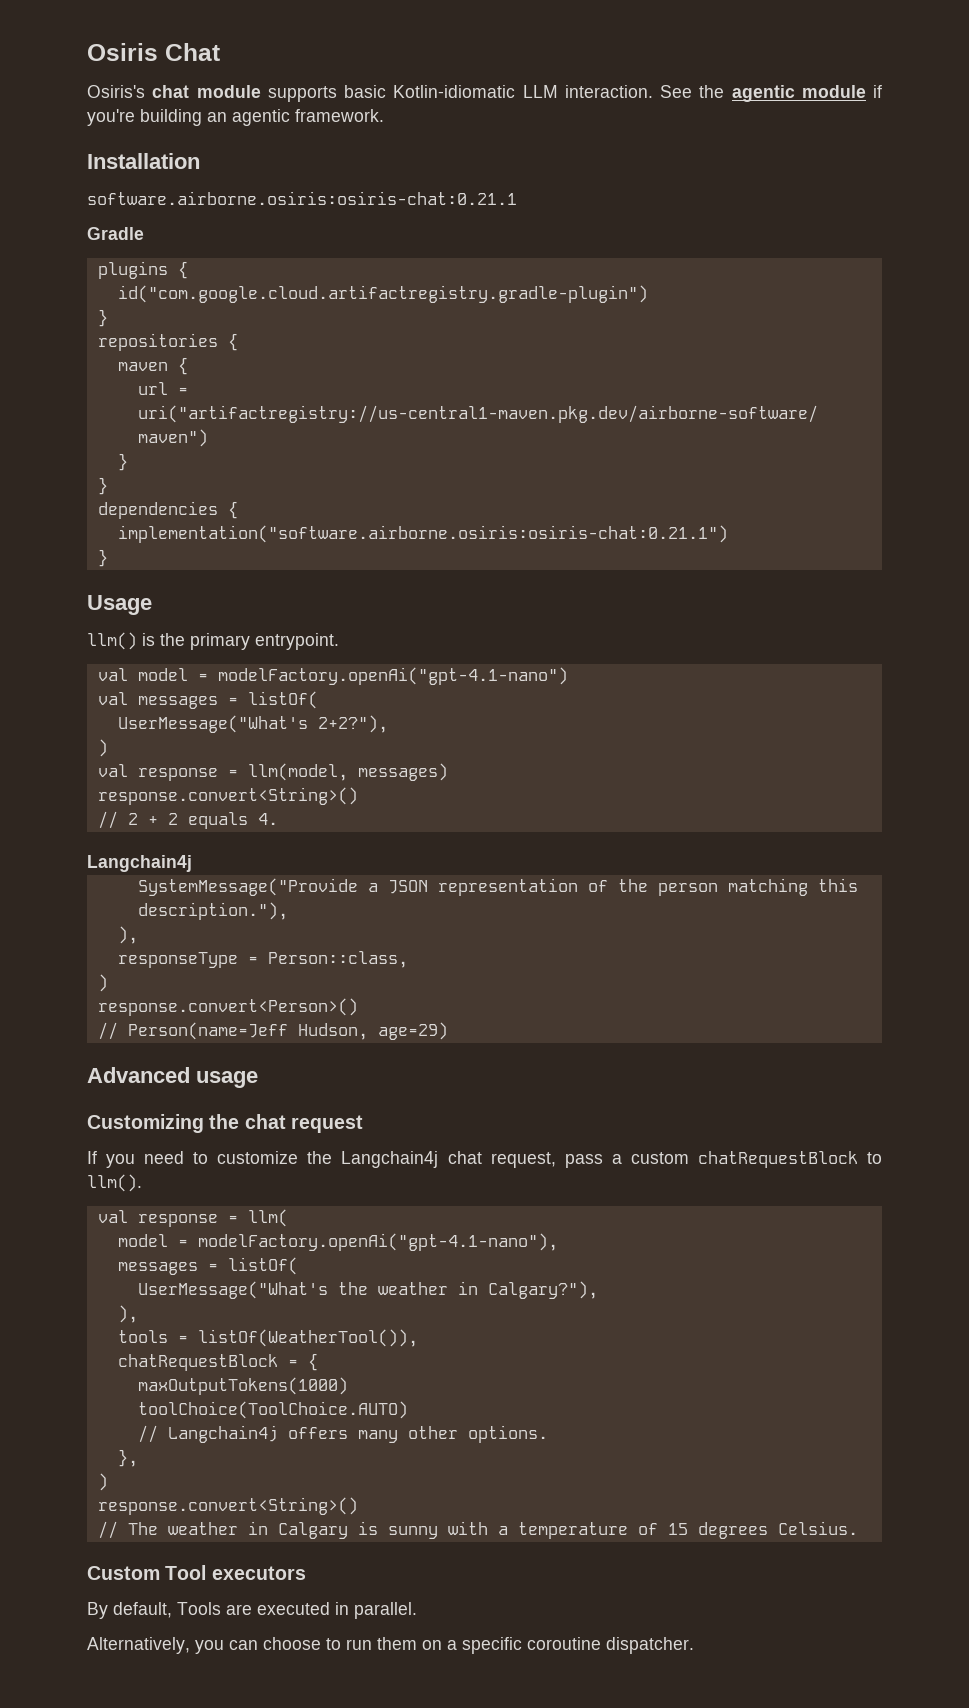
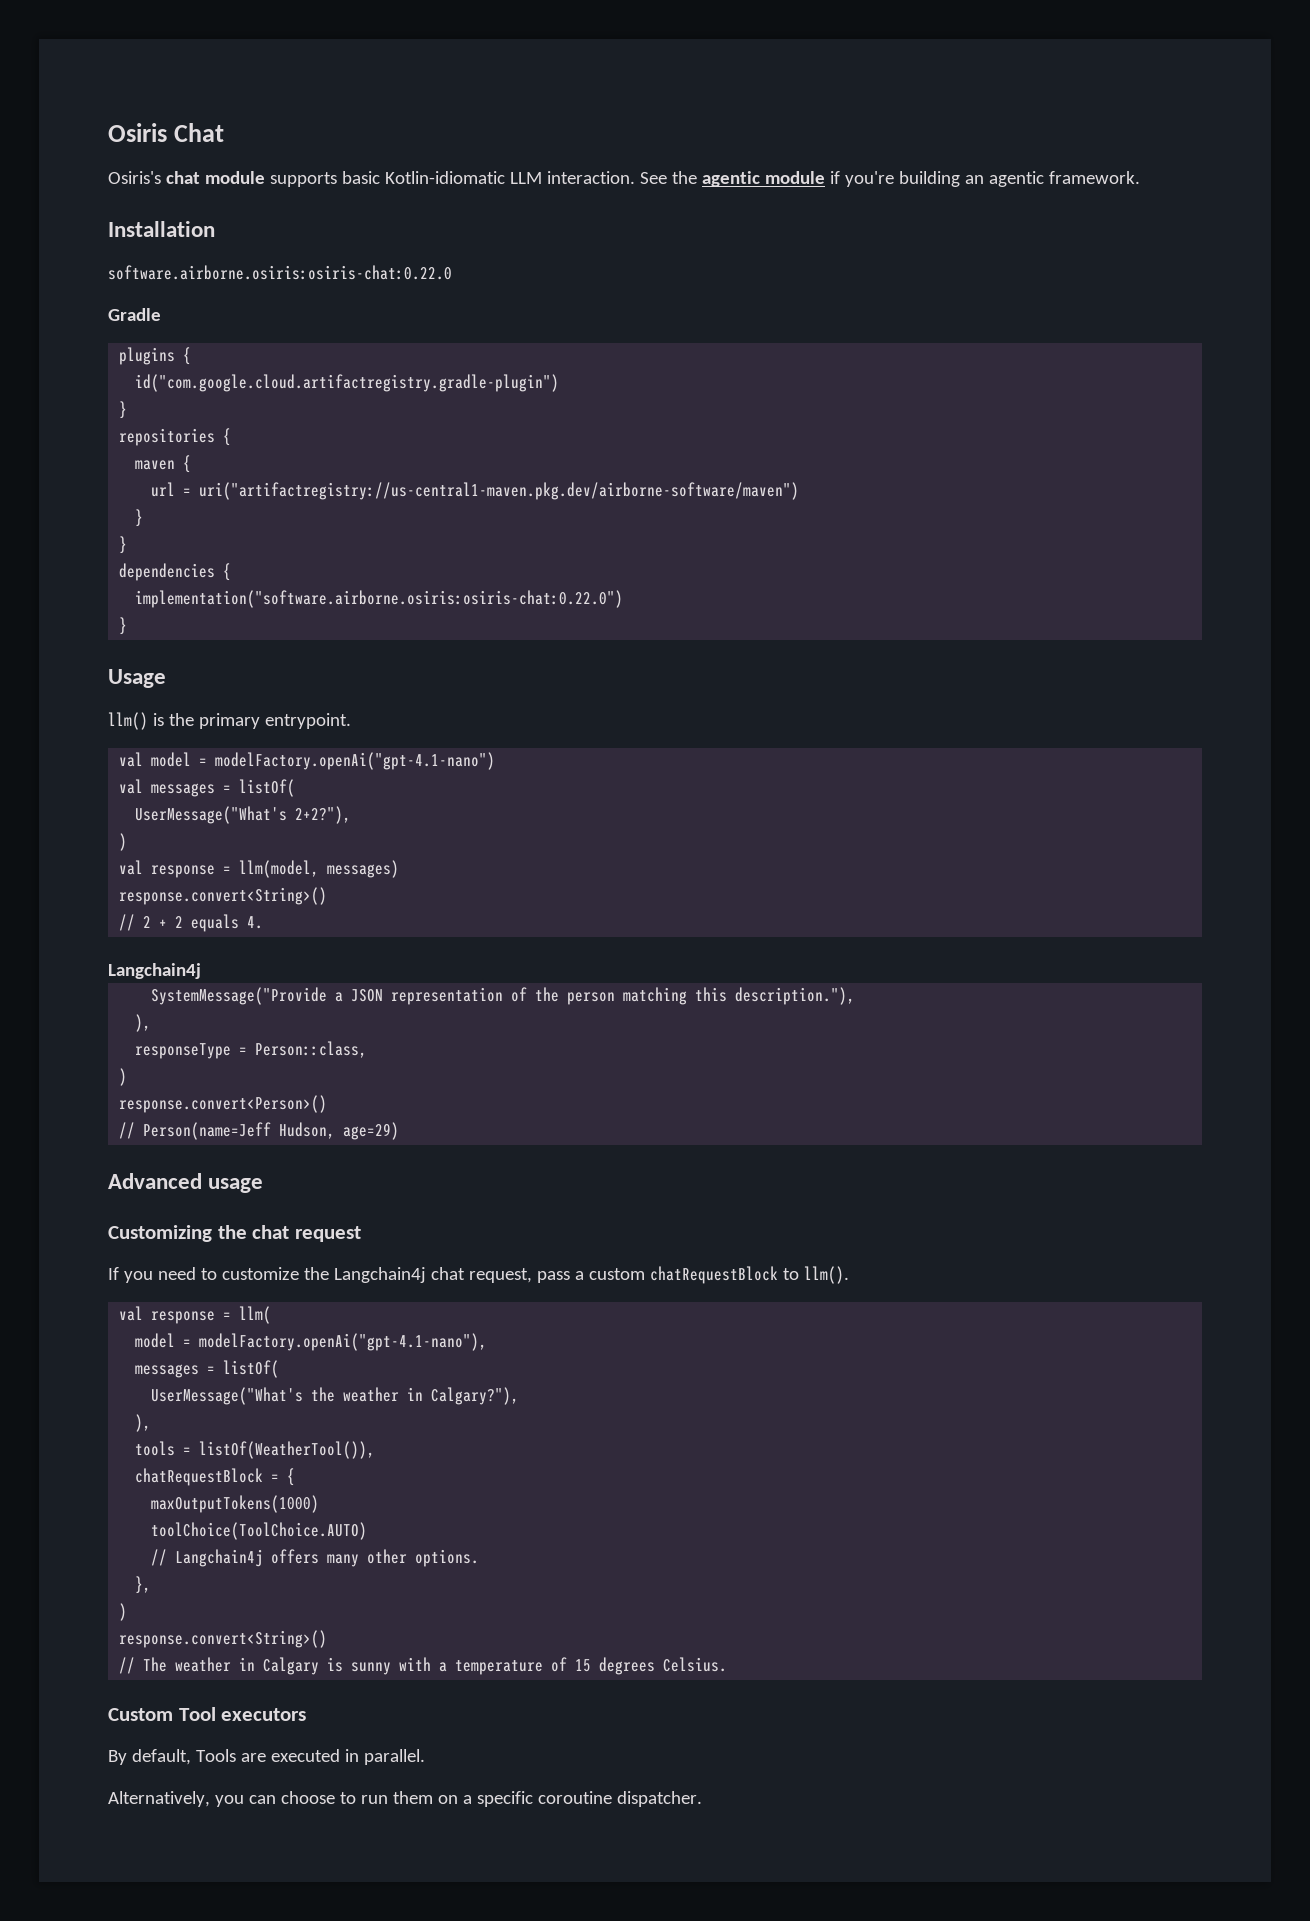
- software.airborne.osiris:osiris-chat:0.21.1
+ software.airborne.osiris:osiris-chat:0.22.0
- implementation("software.airborne.osiris:osiris-chat:0.21.1")
+ implementation("software.airborne.osiris:osiris-chat:0.22.0")

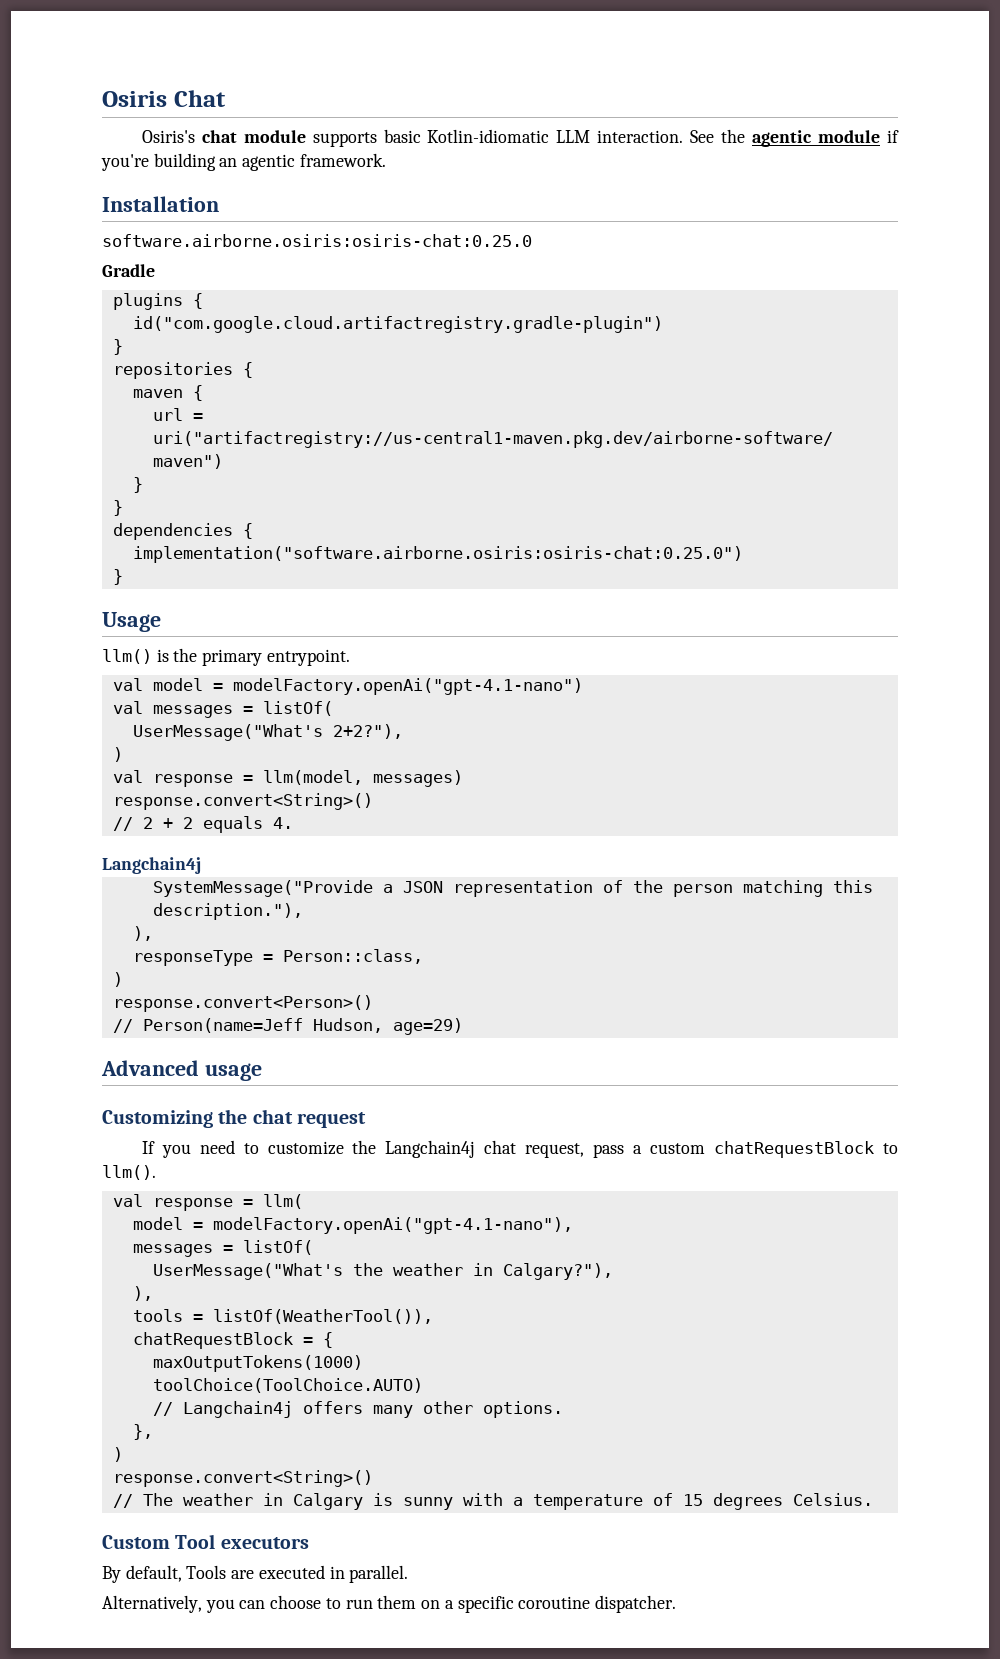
- software.airborne.osiris:osiris-chat:0.22.0
+ software.airborne.osiris:osiris-chat:0.25.0
- implementation("software.airborne.osiris:osiris-chat:0.22.0")
+ implementation("software.airborne.osiris:osiris-chat:0.25.0")

